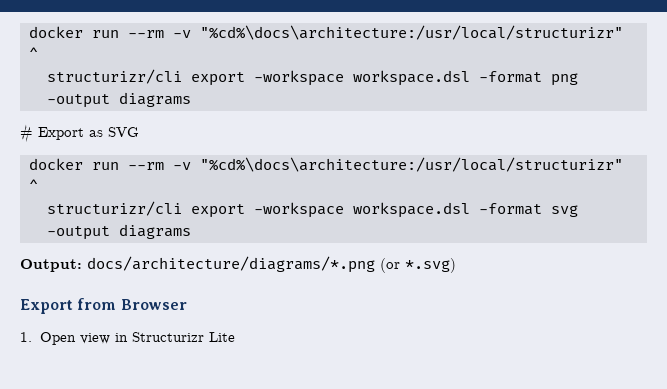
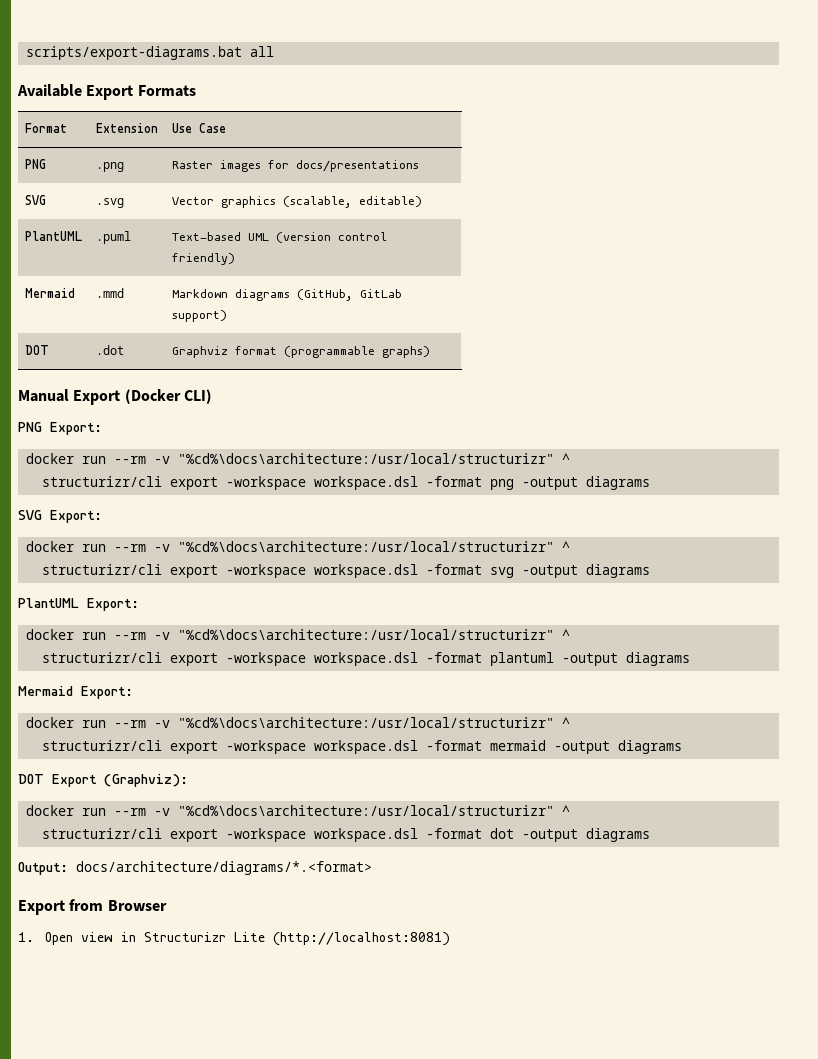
+ scripts/export-diagrams.bat all
+ Available Export Formats
+ Format | Extension | Use Case
+ PNG | .png | Raster images for docs/presentations
+ SVG | .svg | Vector graphics (scalable, editable)
+ PlantUML | .puml | Text-based UML (version control friendly)
+ Mermaid | .mmd | Markdown diagrams (GitHub, GitLab support)
+ DOT | .dot | Graphviz format (programmable graphs)
+ Manual Export (Docker CLI)
+ PNG Export:
- # Export as SVG
+ SVG Export:
- Output: docs/architecture/diagrams/*.png (or *.svg)
+ PlantUML Export:
+ docker run --rm -v "%cd%\docs\architecture:/usr/local/structurizr" ^
+ structurizr/cli export -workspace workspace.dsl -format plantuml -output diagrams
+ Mermaid Export:
+ docker run --rm -v "%cd%\docs\architecture:/usr/local/structurizr" ^
+ structurizr/cli export -workspace workspace.dsl -format mermaid -output diagrams
+ DOT Export (Graphviz):
+ docker run --rm -v "%cd%\docs\architecture:/usr/local/structurizr" ^
+ structurizr/cli export -workspace workspace.dsl -format dot -output diagrams
+ Output: docs/architecture/diagrams/*.<format>
- 1. Open view in Structurizr Lite
+ 1. Open view in Structurizr Lite (http://localhost:8081)

